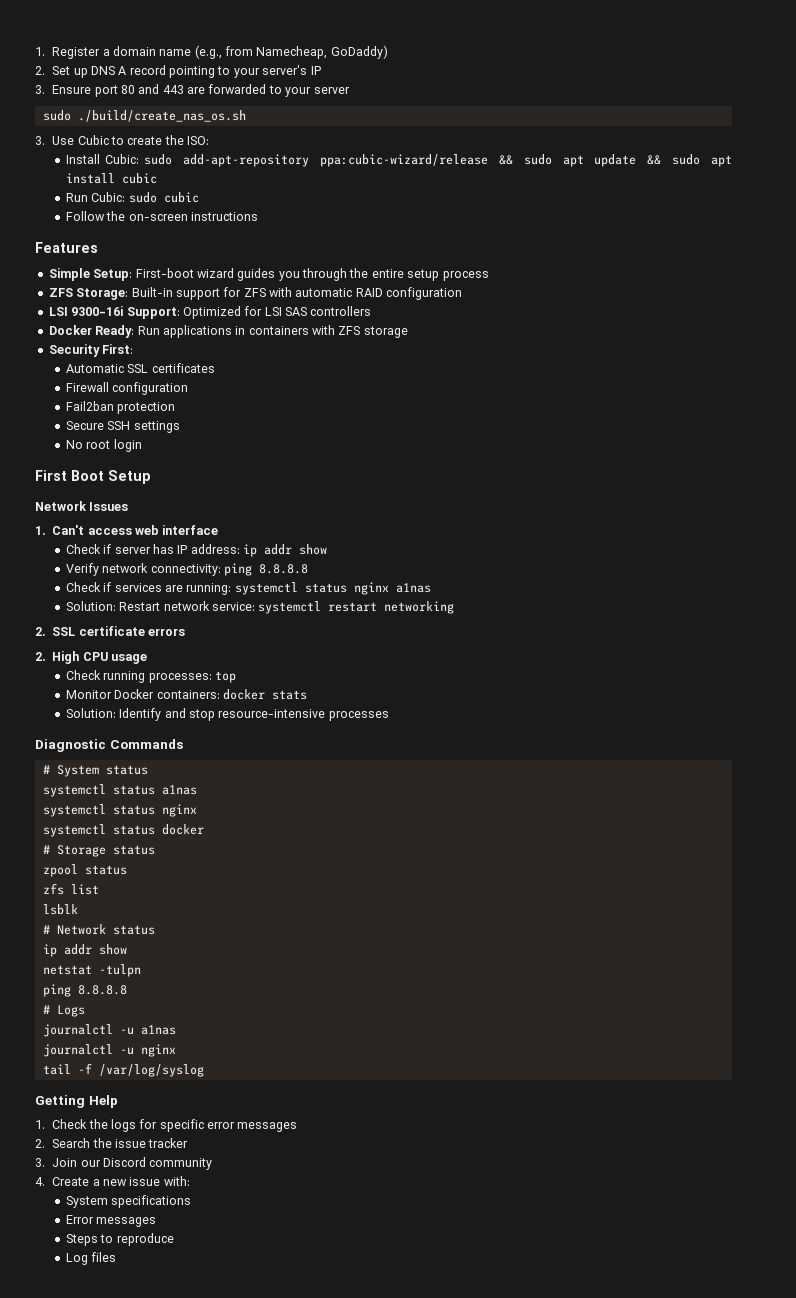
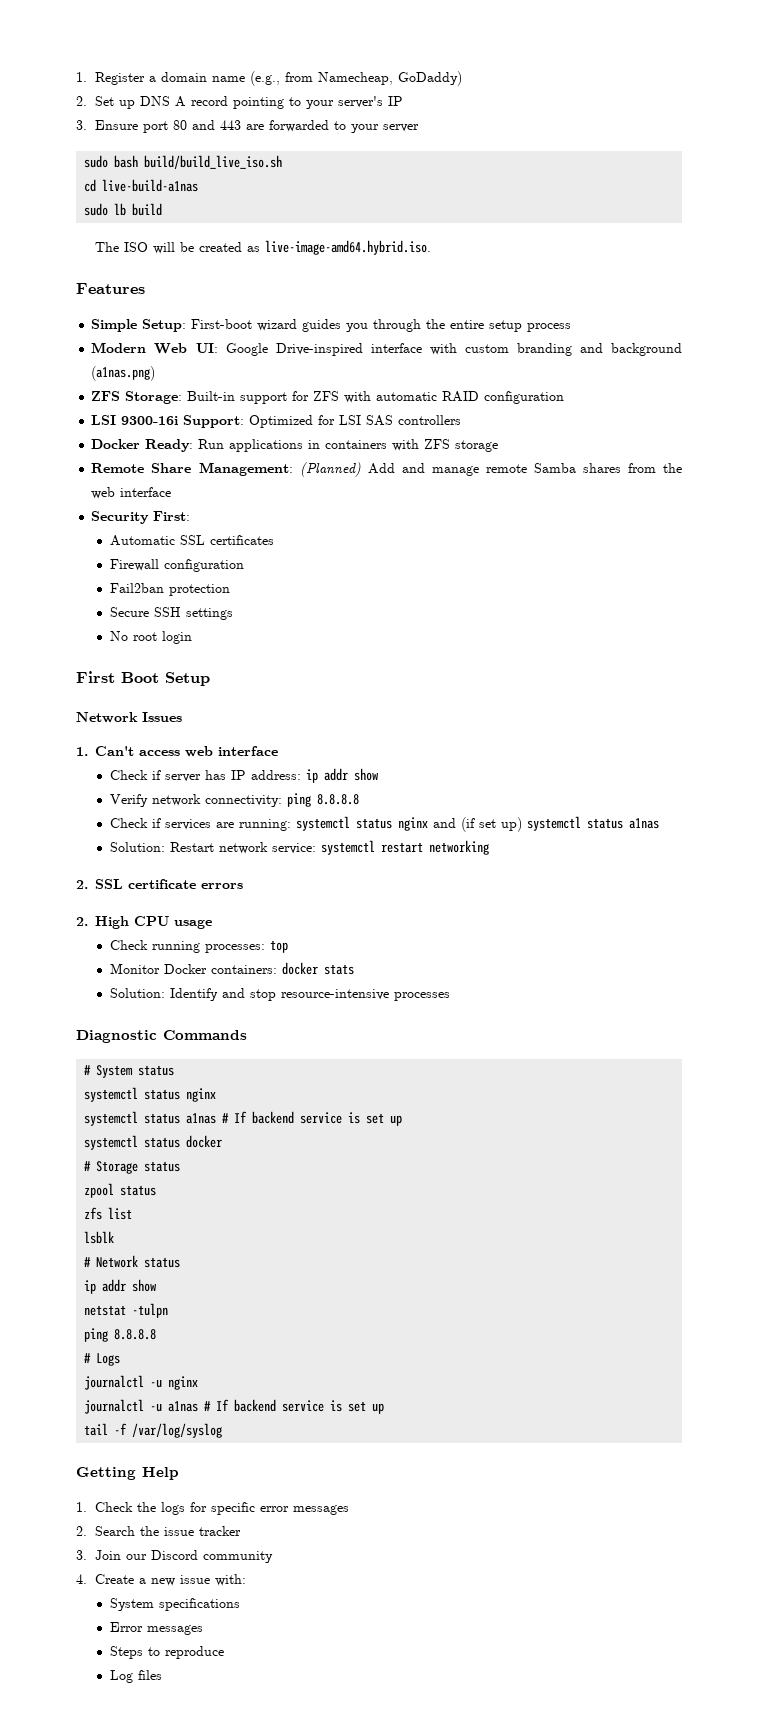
- sudo ./build/create_nas_os.sh
- 3. Use Cubic to create the ISO:
- Install Cubic: sudo add-apt-repository ppa:cubic-wizard/release && sudo apt update && sudo apt install cubic
- Run Cubic: sudo cubic
- Follow the on-screen instructions
+ sudo bash build/build_live_iso.sh
+ cd live-build-a1nas
+ sudo lb build
+ The ISO will be created as live-image-amd64.hybrid.iso.
+ Modern Web UI: Google Drive-inspired interface with custom branding and background (a1nas.png)
+ Remote Share Management: (Planned) Add and manage remote Samba shares from the web interface
- Check if services are running: systemctl status nginx a1nas
+ Check if services are running: systemctl status nginx and (if set up) systemctl status a1nas
  # System status
- systemctl status a1nas
  systemctl status nginx
+ systemctl status a1nas # If backend service is set up
- journalctl -u a1nas
  journalctl -u nginx
+ journalctl -u a1nas # If backend service is set up

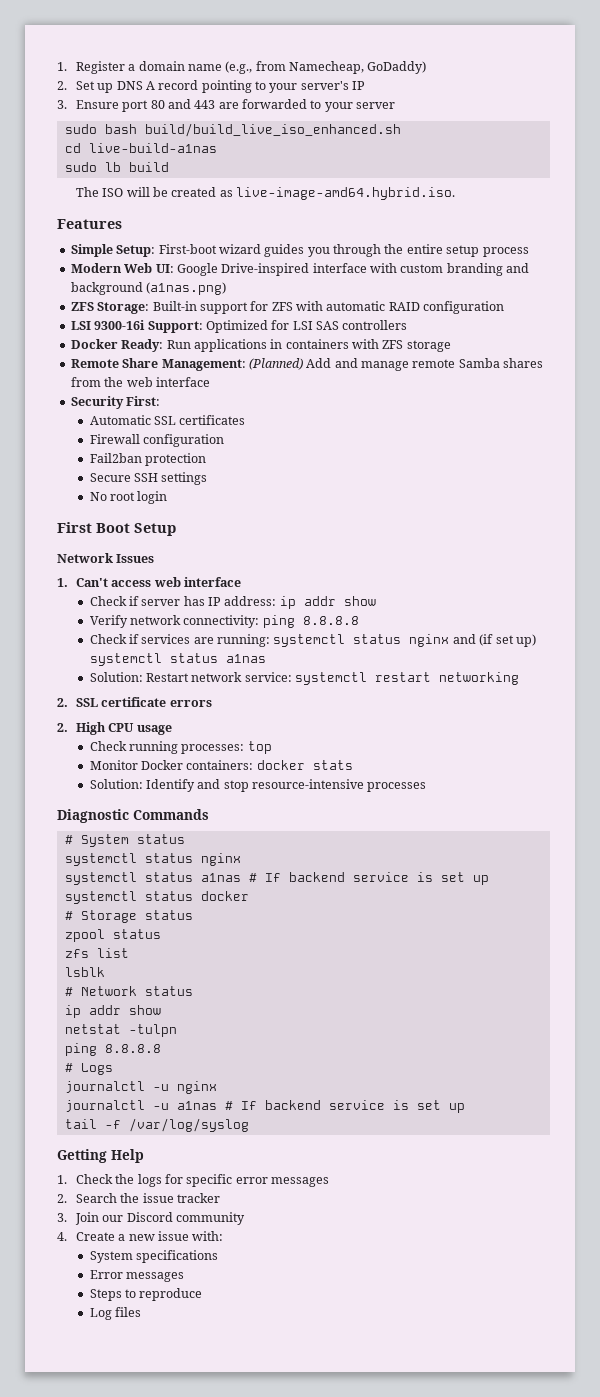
- sudo bash build/build_live_iso.sh
+ sudo bash build/build_live_iso_enhanced.sh

